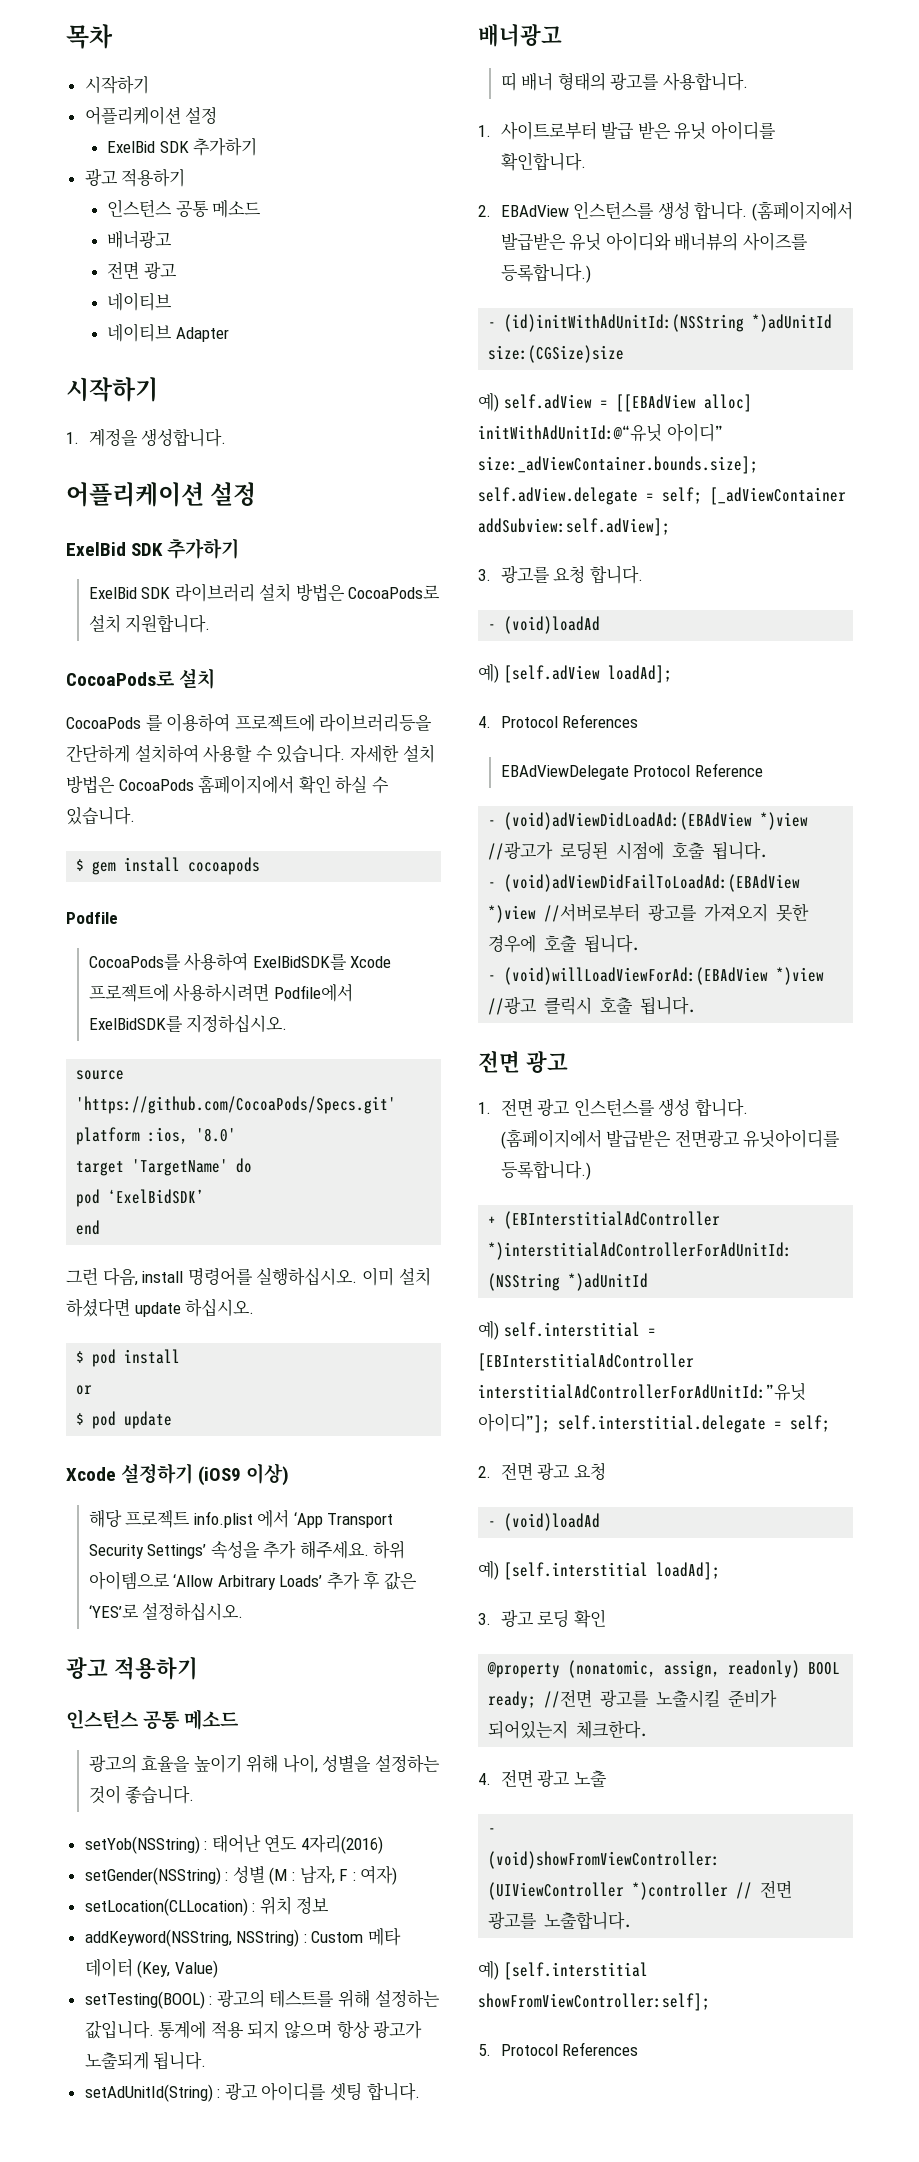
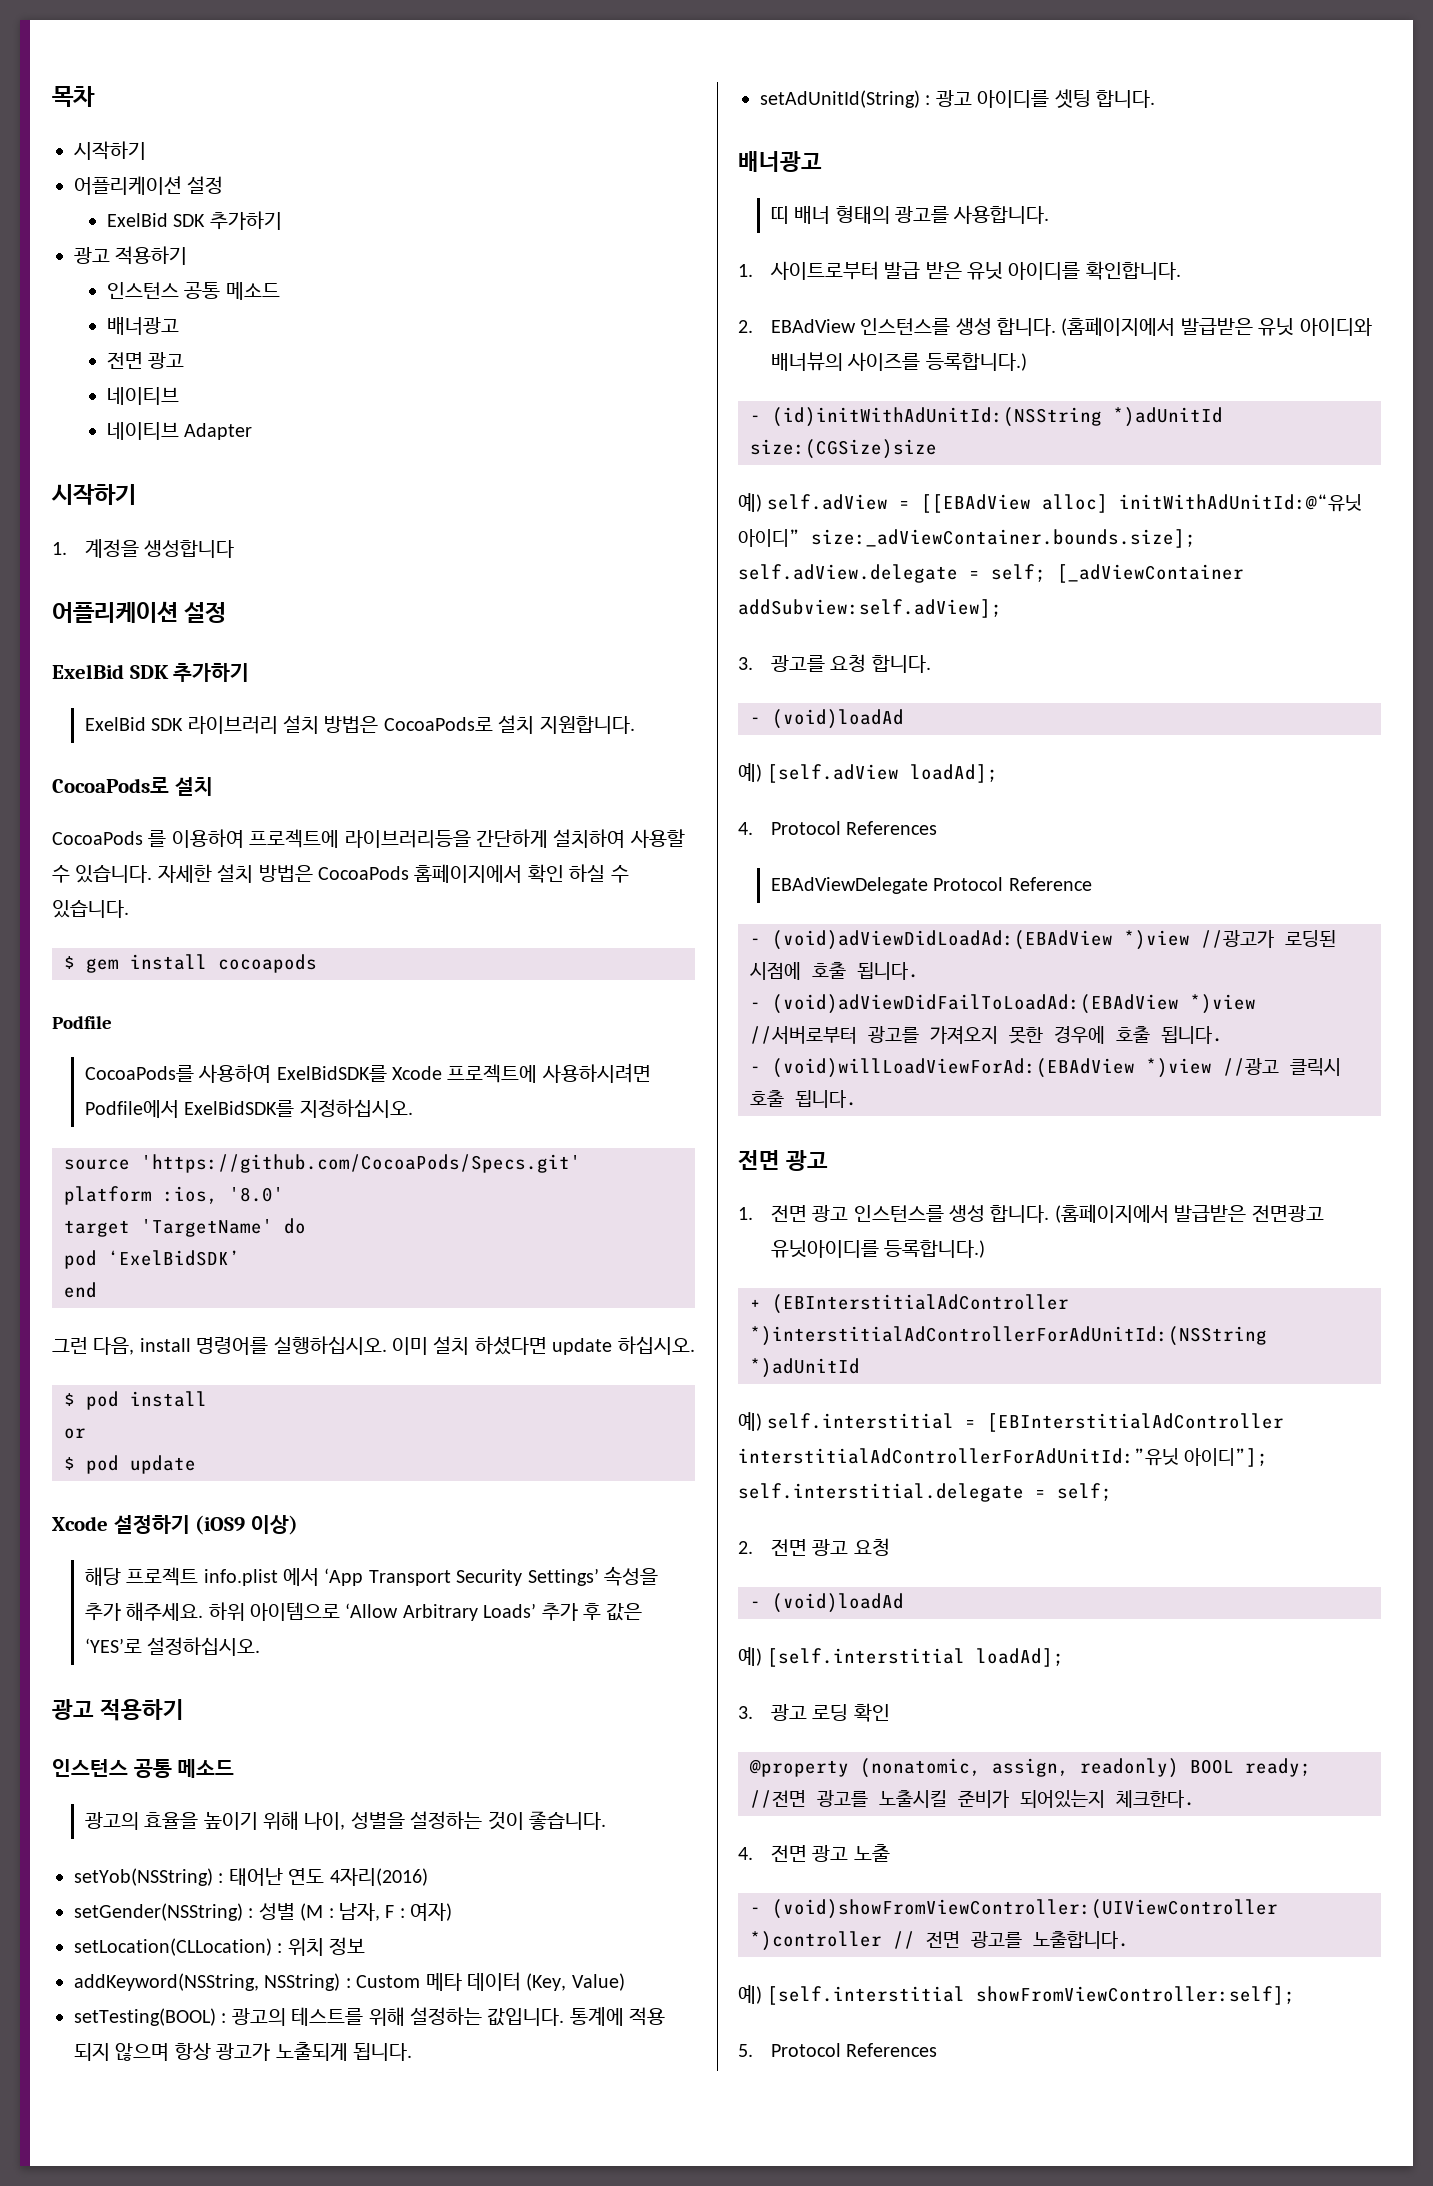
- 1. 계정을 생성합니다.
+ 1. 계정을 생성합니다

